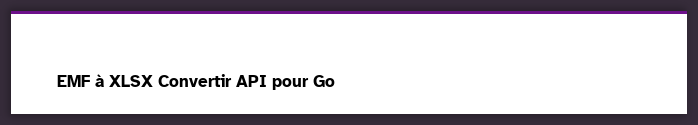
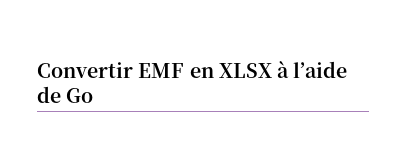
- EMF à XLSX Convertir API pour Go
+ Convertir EMF en XLSX à l’aide de Go

